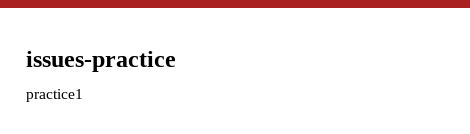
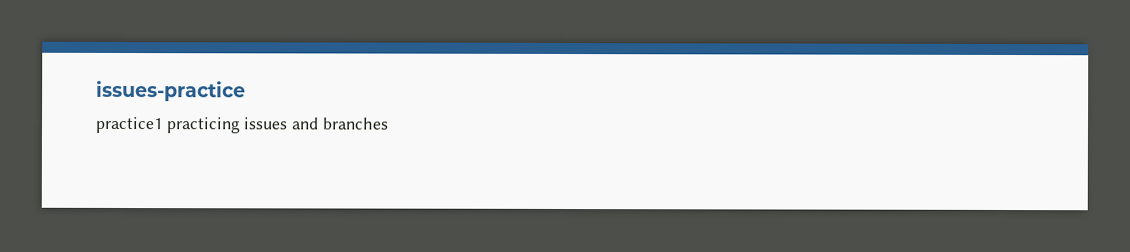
- practice1
+ practice1 practicing issues and branches

